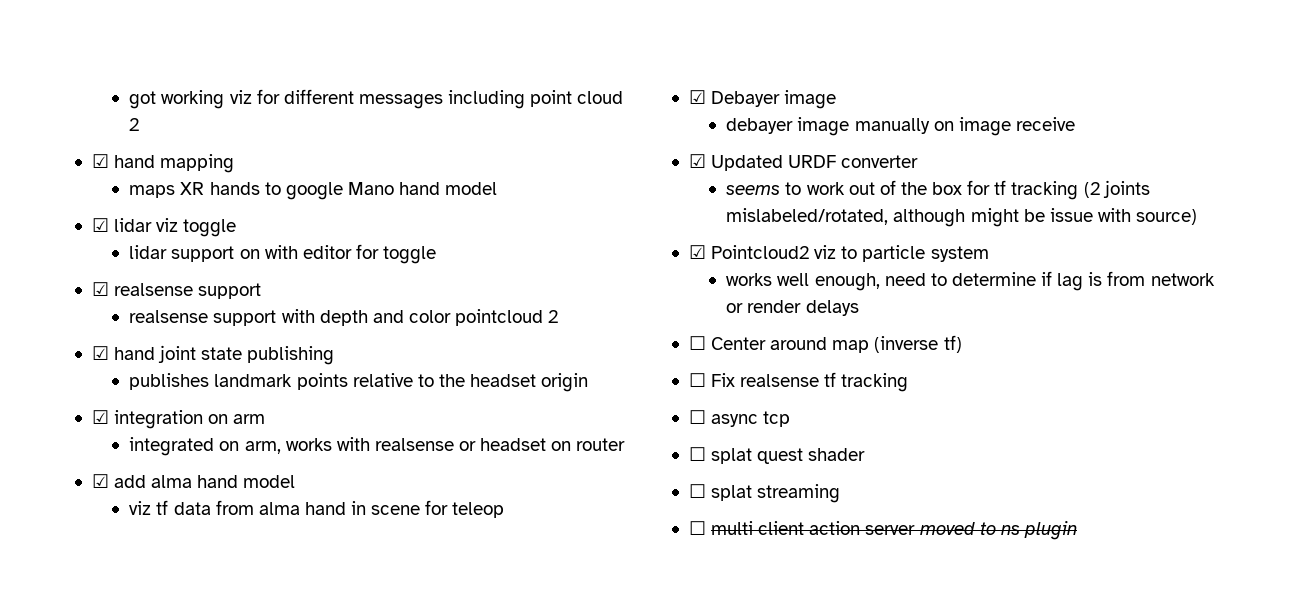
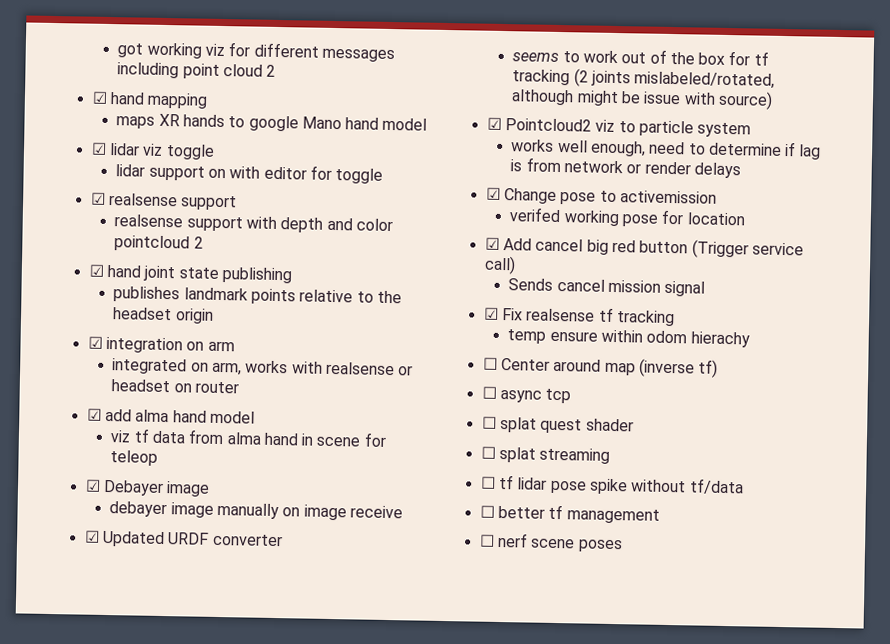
+ ☑ Change pose to activemission
+ verifed working pose for location
+ ☑ Add cancel big red button (Trigger service call)
+ Sends cancel mission signal
+ ☑ Fix realsense tf tracking
+ temp ensure within odom hierachy
- ☐ Fix realsense tf tracking
- ☐ multi client action server moved to ns plugin
+ ☐ tf lidar pose spike without tf/data
+ ☐ better tf management
+ ☐ nerf scene poses

